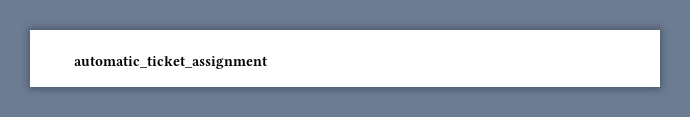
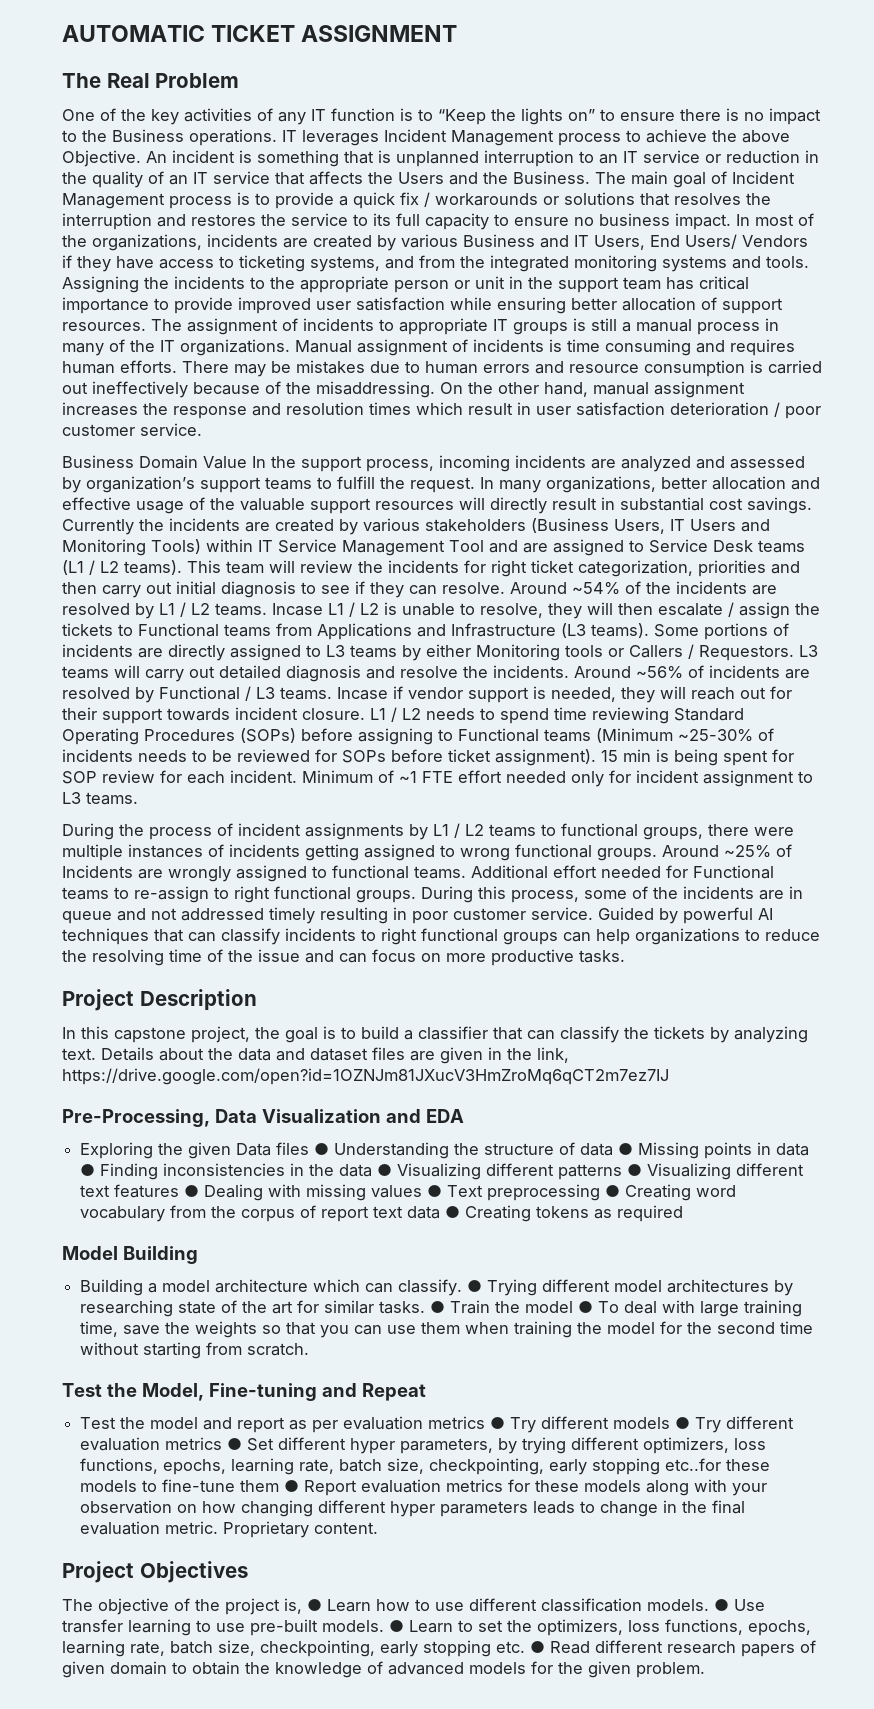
- automatic_ticket_assignment
+ AUTOMATIC TICKET ASSIGNMENT
+ The Real Problem
+ One of the key activities of any IT function is to “Keep the lights on” to ensure there is no impact to the Business operations. IT leverages Incident Management process to achieve the above Objective. An incident is something that is unplanned interruption to an IT service or reduction in the quality of an IT service that affects the Users and the Business. The main goal of Incident Management process is to provide a quick fix / workarounds or solutions that resolves the interruption and restores the service to its full capacity to ensure no business impact. In most of the organizations, incidents are created by various Business and IT Users, End Users/ Vendors if they have access to ticketing systems, and from the integrated monitoring systems and tools. Assigning the incidents to the appropriate person or unit in the support team has critical importance to provide improved user satisfaction while ensuring better allocation of support resources. The assignment of incidents to appropriate IT groups is still a manual process in many of the IT organizations. Manual assignment of incidents is time consuming and requires human efforts. There may be mistakes due to human errors and resource consumption is carried out ineffectively because of the misaddressing. On the other hand, manual assignment increases the response and resolution times which result in user satisfaction deterioration / poor customer service.
+ Business Domain Value In the support process, incoming incidents are analyzed and assessed by organization’s support teams to fulfill the request. In many organizations, better allocation and effective usage of the valuable support resources will directly result in substantial cost savings. Currently the incidents are created by various stakeholders (Business Users, IT Users and Monitoring Tools) within IT Service Management Tool and are assigned to Service Desk teams (L1 / L2 teams). This team will review the incidents for right ticket categorization, priorities and then carry out initial diagnosis to see if they can resolve. Around ~54% of the incidents are resolved by L1 / L2 teams. Incase L1 / L2 is unable to resolve, they will then escalate / assign the tickets to Functional teams from Applications and Infrastructure (L3 teams). Some portions of incidents are directly assigned to L3 teams by either Monitoring tools or Callers / Requestors. L3 teams will carry out detailed diagnosis and resolve the incidents. Around ~56% of incidents are resolved by Functional / L3 teams. Incase if vendor support is needed, they will reach out for their support towards incident closure. L1 / L2 needs to spend time reviewing Standard Operating Procedures (SOPs) before assigning to Functional teams (Minimum ~25-30% of incidents needs to be reviewed for SOPs before ticket assignment). 15 min is being spent for SOP review for each incident. Minimum of ~1 FTE effort needed only for incident assignment to L3 teams.
+ During the process of incident assignments by L1 / L2 teams to functional groups, there were multiple instances of incidents getting assigned to wrong functional groups. Around ~25% of Incidents are wrongly assigned to functional teams. Additional effort needed for Functional teams to re-assign to right functional groups. During this process, some of the incidents are in queue and not addressed timely resulting in poor customer service. Guided by powerful AI techniques that can classify incidents to right functional groups can help organizations to reduce the resolving time of the issue and can focus on more productive tasks.
+ Project Description
+ In this capstone project, the goal is to build a classifier that can classify the tickets by analyzing text. Details about the data and dataset files are given in the link, https://drive.google.com/open?id=1OZNJm81JXucV3HmZroMq6qCT2m7ez7IJ
+ Pre-Processing, Data Visualization and EDA
+ Exploring the given Data files ● Understanding the structure of data ● Missing points in data ● Finding inconsistencies in the data ● Visualizing different patterns ● Visualizing different text features ● Dealing with missing values ● Text preprocessing ● Creating word vocabulary from the corpus of report text data ● Creating tokens as required
+ Model Building
+ Building a model architecture which can classify. ● Trying different model architectures by researching state of the art for similar tasks. ● Train the model ● To deal with large training time, save the weights so that you can use them when training the model for the second time without starting from scratch.
+ Test the Model, Fine-tuning and Repeat
+ Test the model and report as per evaluation metrics ● Try different models ● Try different evaluation metrics ● Set different hyper parameters, by trying different optimizers, loss functions, epochs, learning rate, batch size, checkpointing, early stopping etc..for these models to fine-tune them ● Report evaluation metrics for these models along with your observation on how changing different hyper parameters leads to change in the final evaluation metric. Proprietary content.
+ Project Objectives
+ The objective of the project is, ● Learn how to use different classification models. ● Use transfer learning to use pre-built models. ● Learn to set the optimizers, loss functions, epochs, learning rate, batch size, checkpointing, early stopping etc. ● Read different research papers of given domain to obtain the knowledge of advanced models for the given problem.

